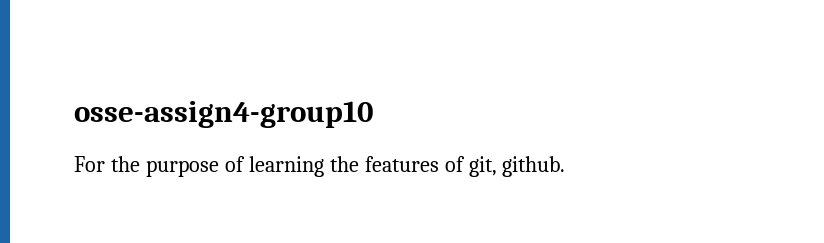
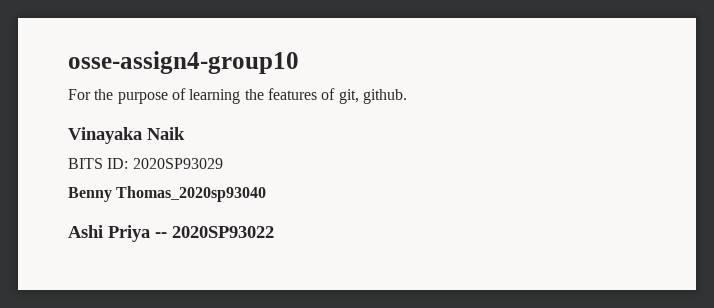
+ Vinayaka Naik
+ BITS ID: 2020SP93029
+ Benny Thomas_2020sp93040
+ Ashi Priya -- 2020SP93022

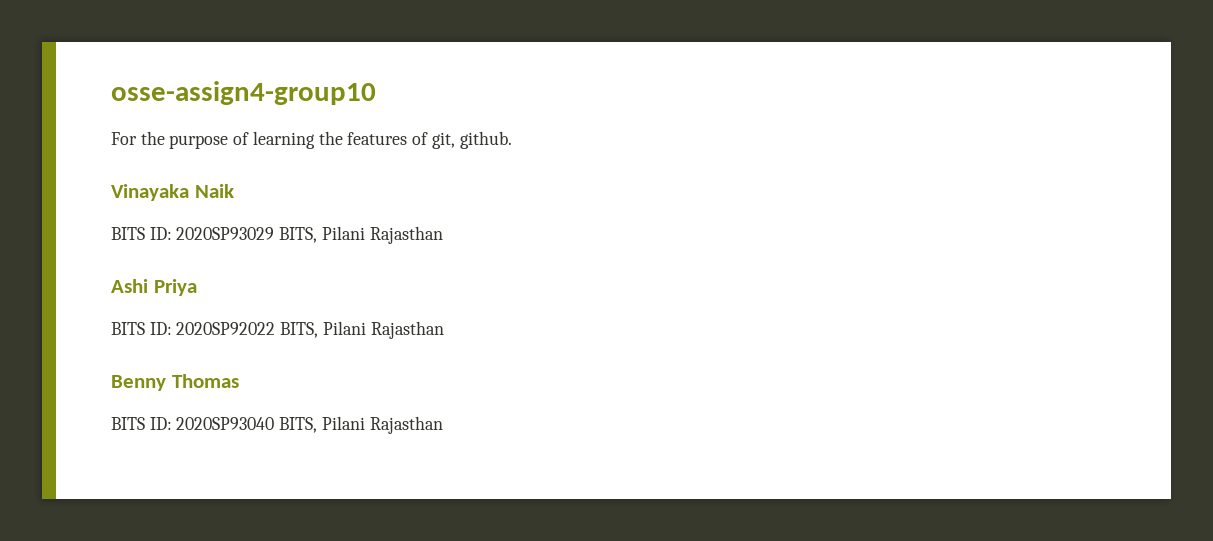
- BITS ID: 2020SP93029
- Benny Thomas_2020sp93040
+ BITS ID: 2020SP93029 BITS, Pilani Rajasthan
- Ashi Priya -- 2020SP93022
+ Ashi Priya
+ BITS ID: 2020SP92022 BITS, Pilani Rajasthan
+ Benny Thomas
+ BITS ID: 2020SP93040 BITS, Pilani Rajasthan

